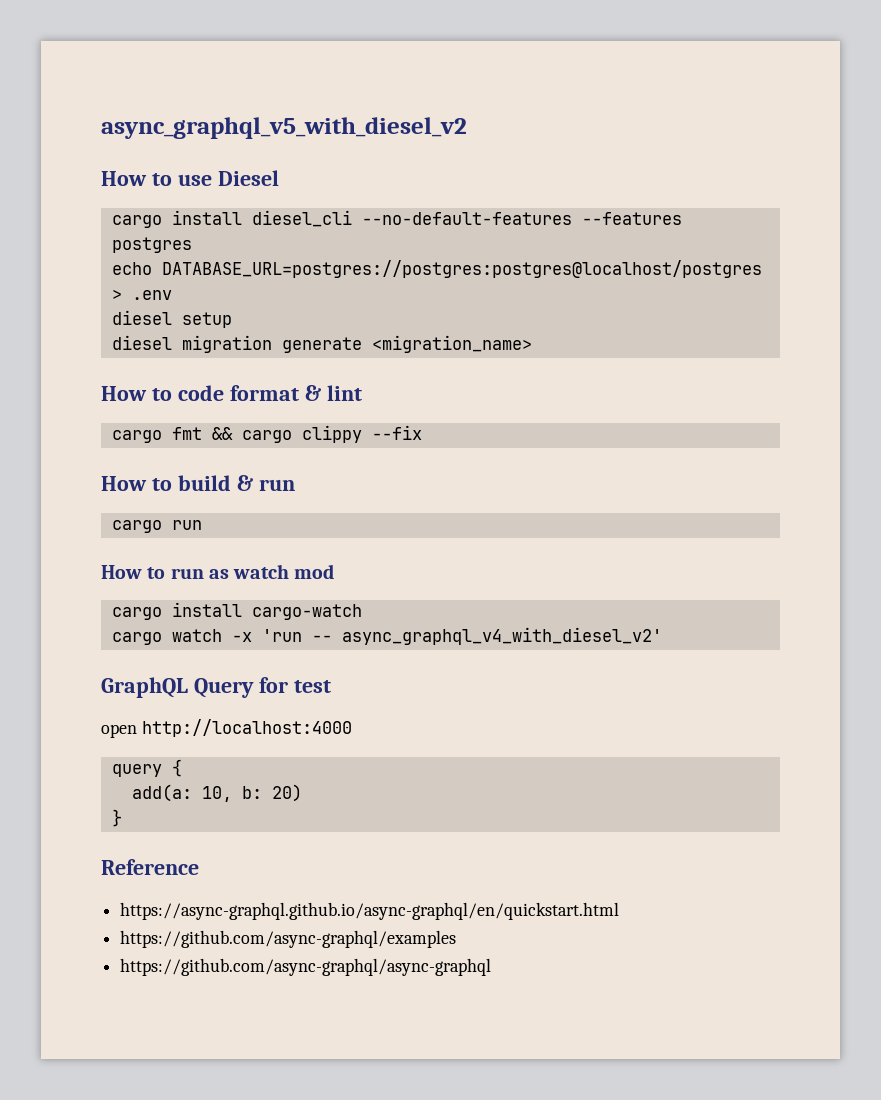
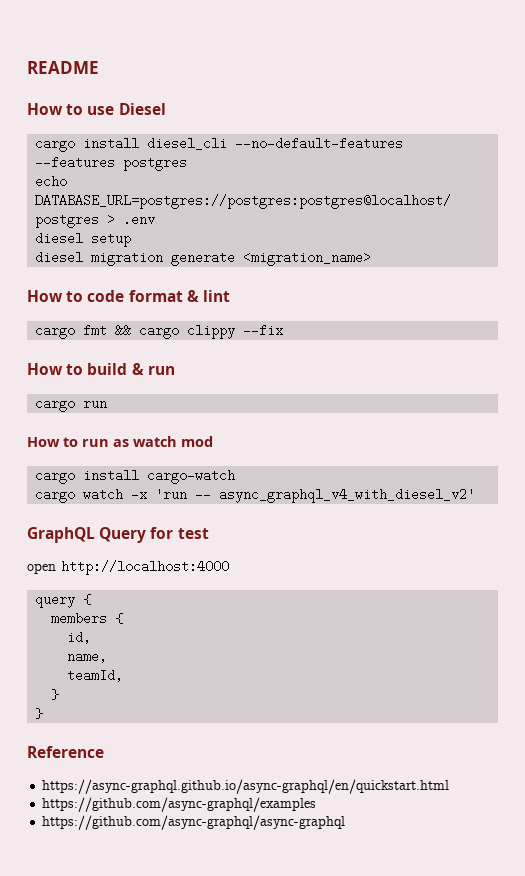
- async_graphql_v5_with_diesel_v2
+ README
- add(a: 10, b: 20)
+ members {
+ id,
+ name,
+ teamId,
+ }

